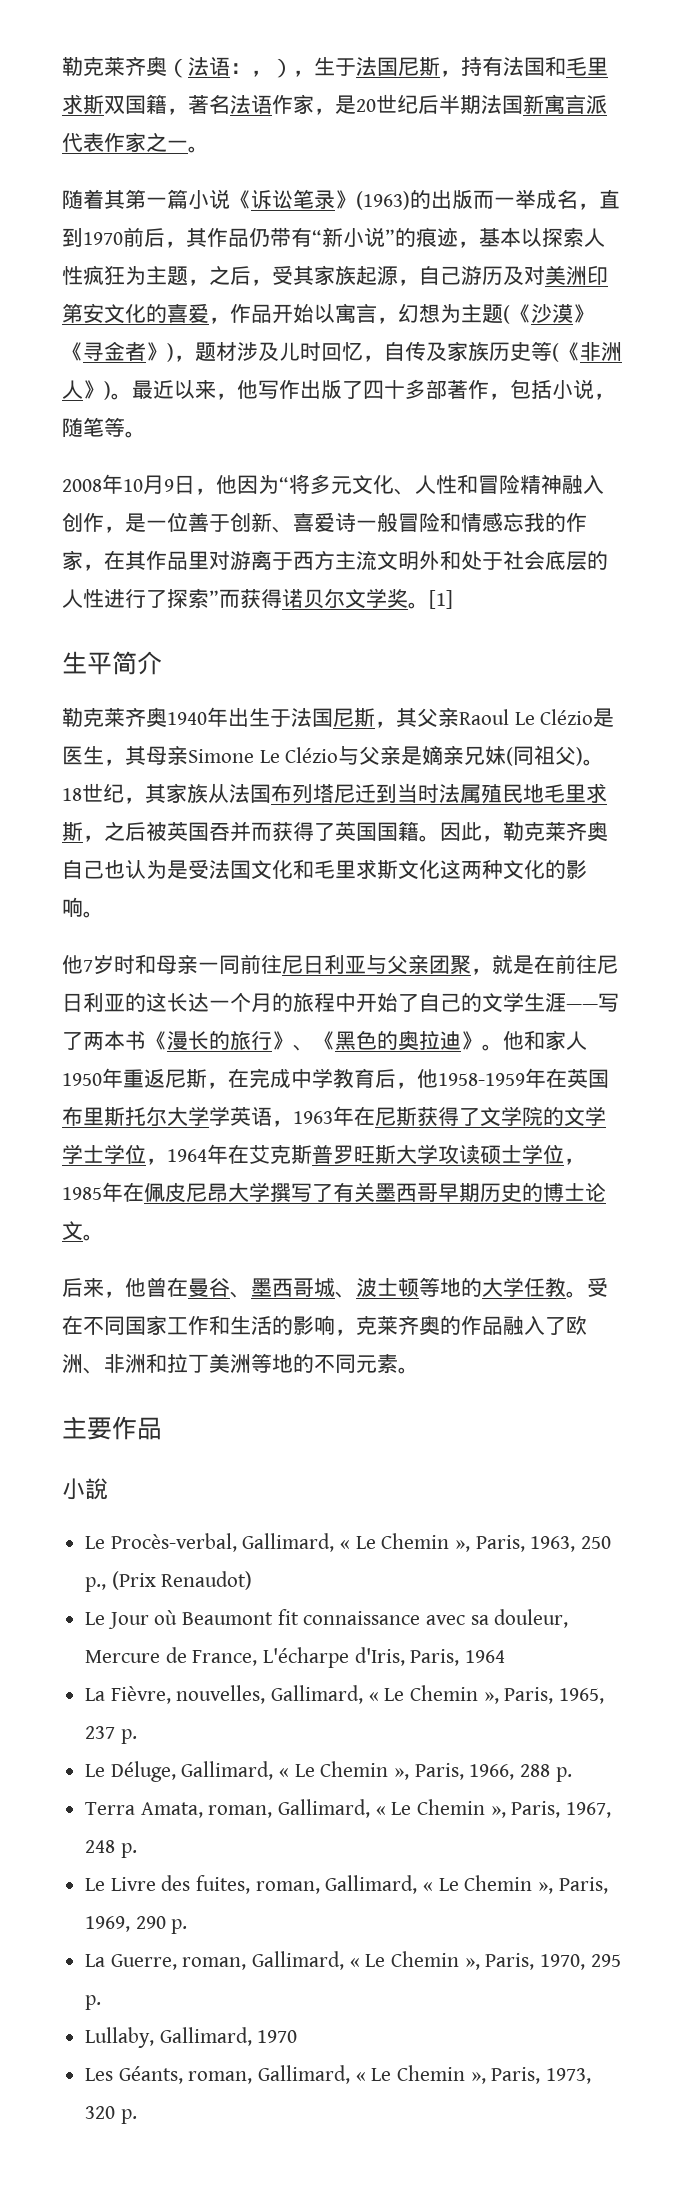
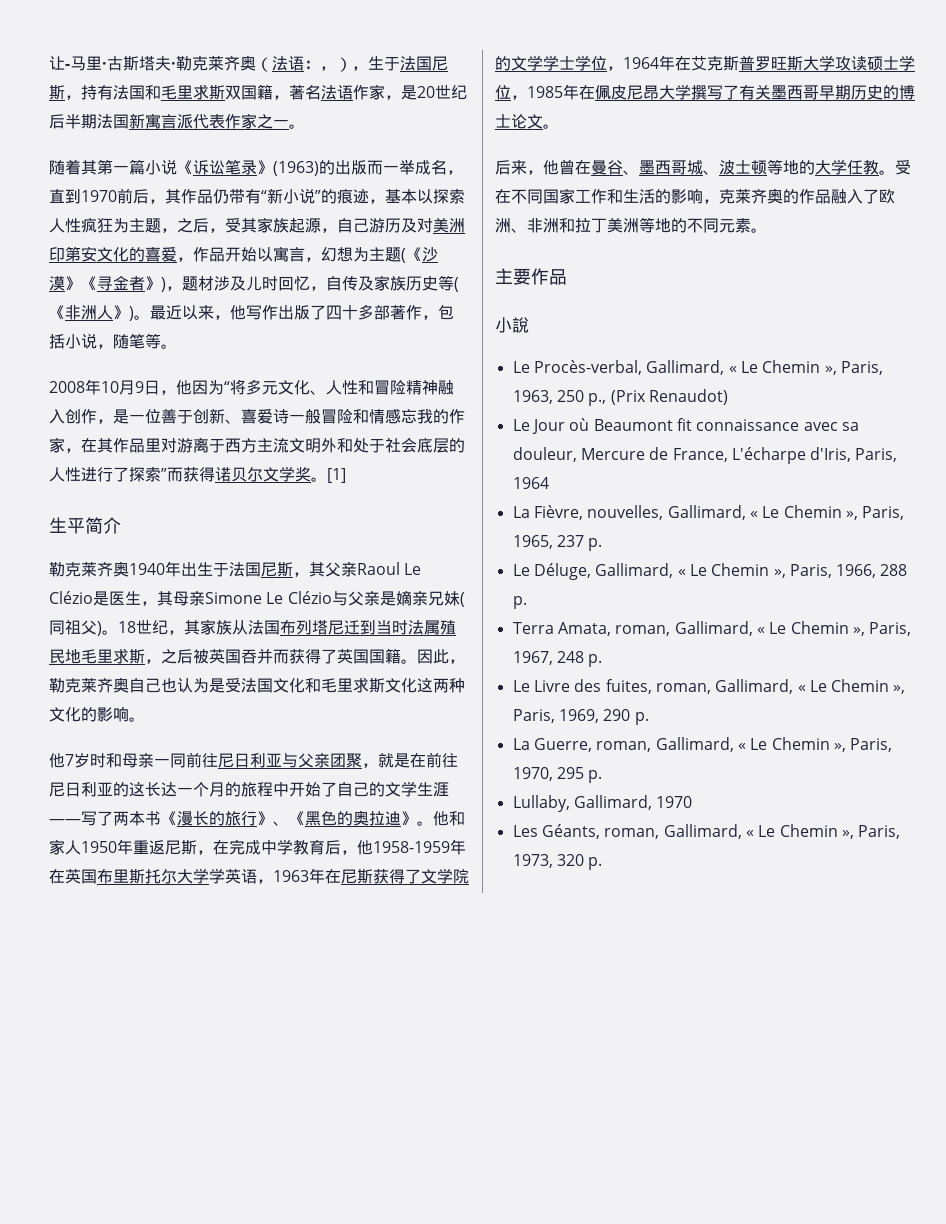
- 勒克莱齐奥（法语：，），生于法国尼斯，持有法国和毛里求斯双国籍，著名法语作家，是20世纪后半期法国新寓言派代表作家之一。
+ 让-马里·古斯塔夫·勒克莱齐奥（法语：，），生于法国尼斯，持有法国和毛里求斯双国籍，著名法语作家，是20世纪后半期法国新寓言派代表作家之一。

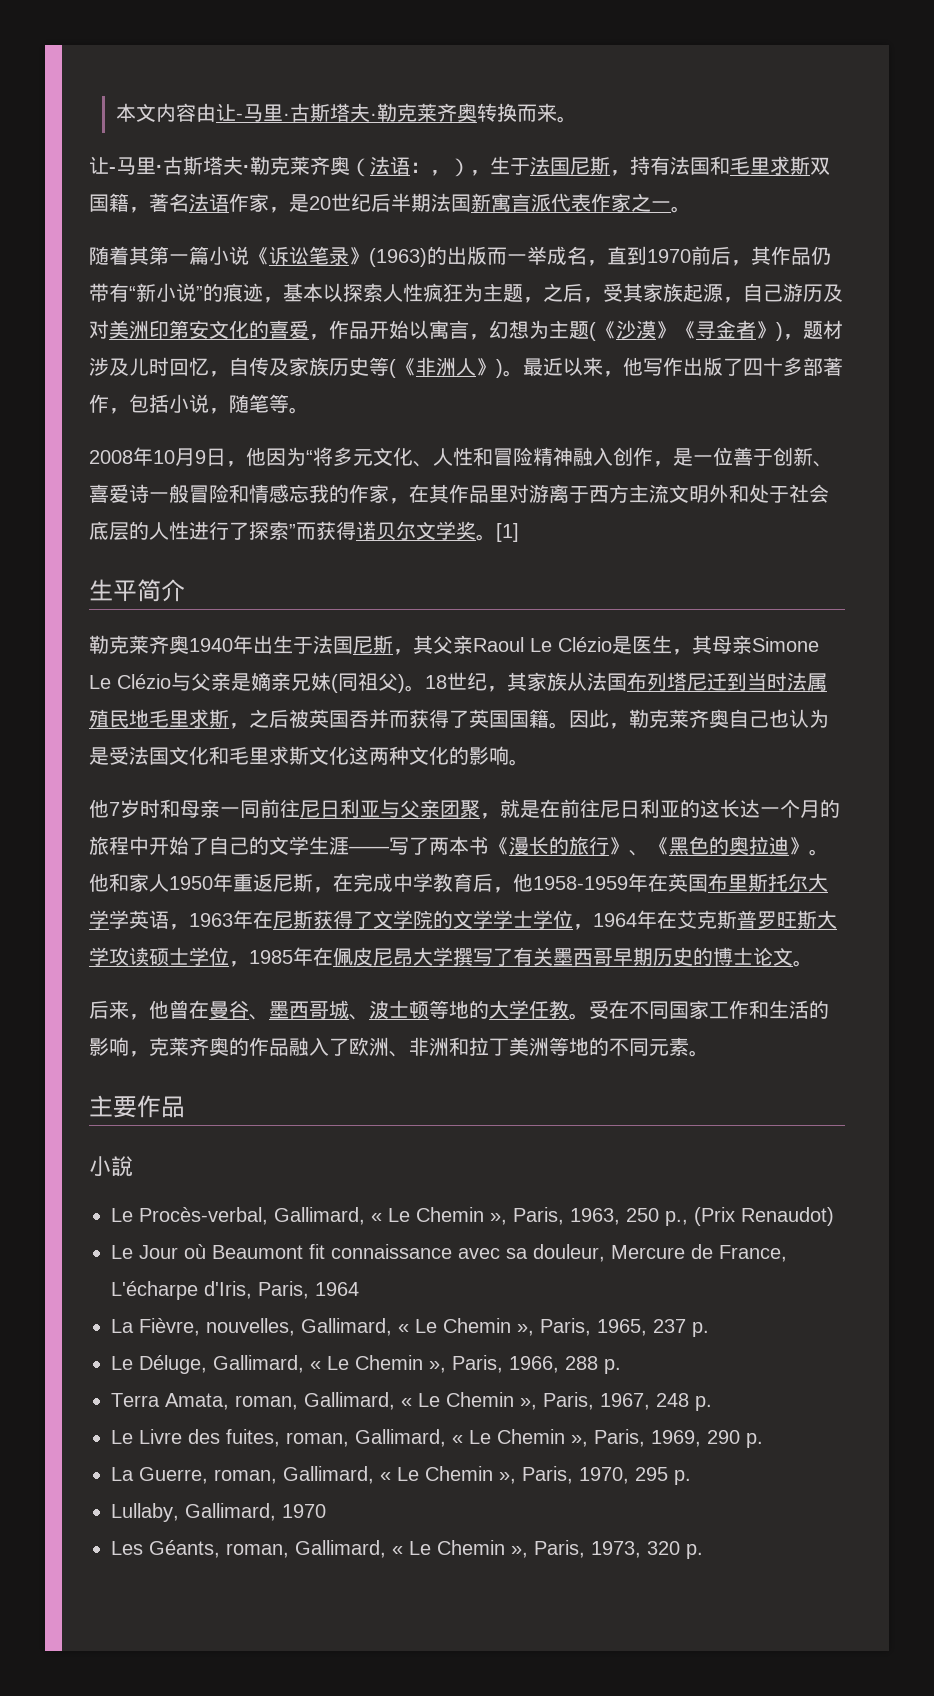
+ 本文内容由让-马里·古斯塔夫·勒克莱齐奥转换而来。

